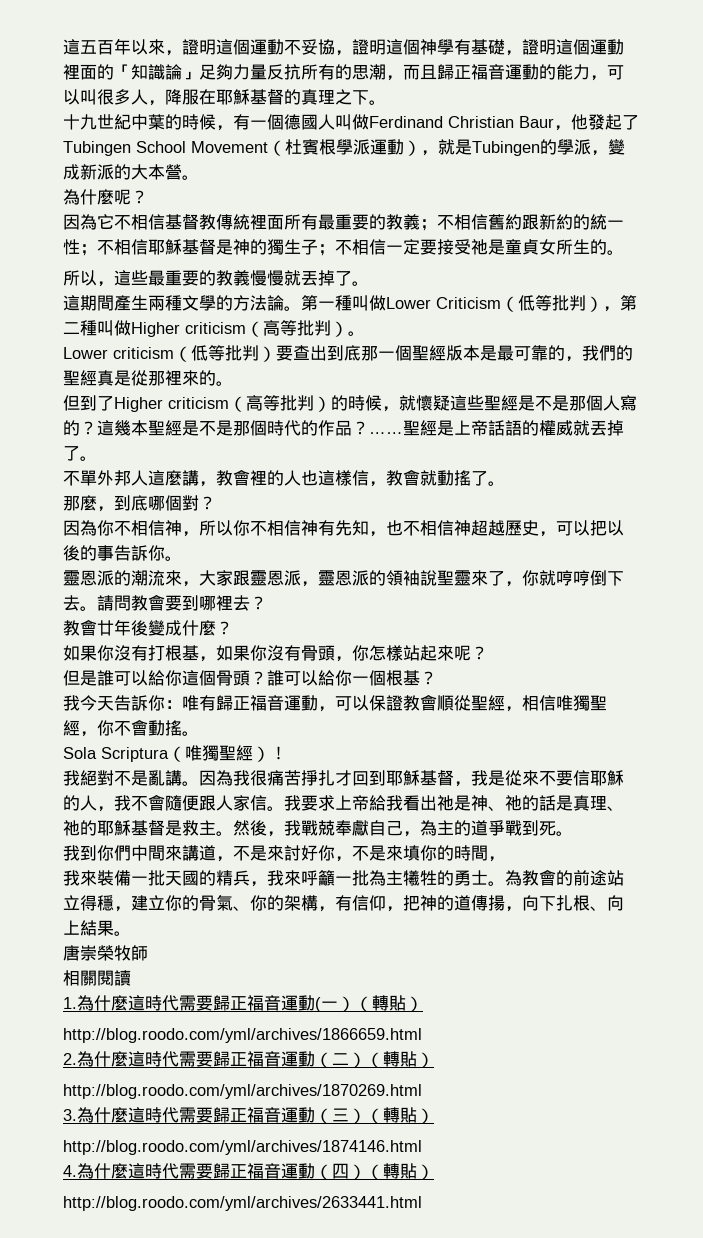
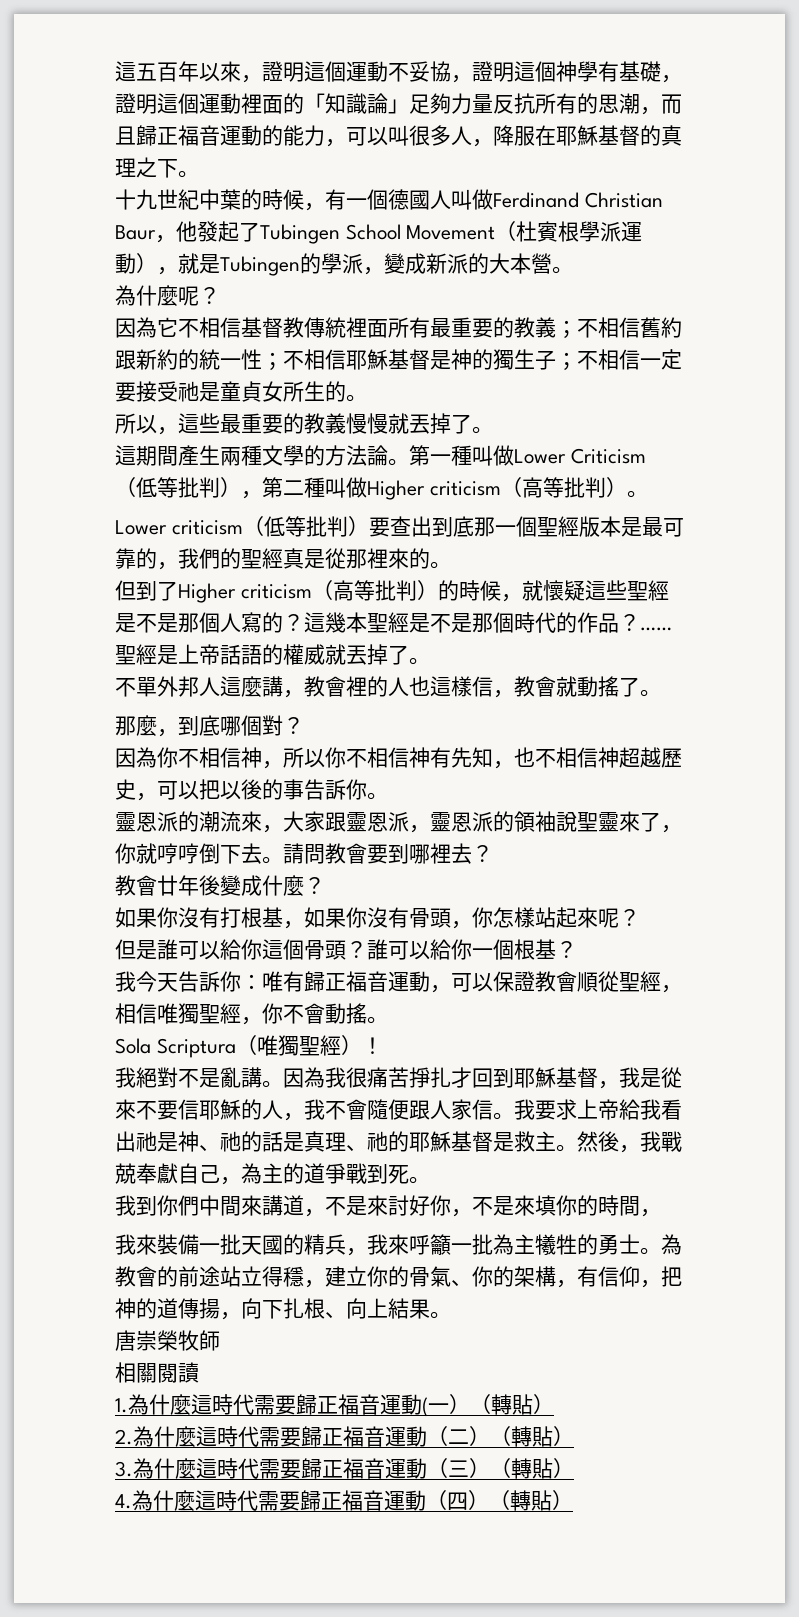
- http://blog.roodo.com/yml/archives/1866659.html
- http://blog.roodo.com/yml/archives/1870269.html
- http://blog.roodo.com/yml/archives/1874146.html
- http://blog.roodo.com/yml/archives/2633441.html

